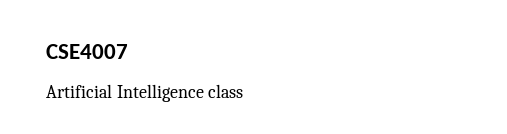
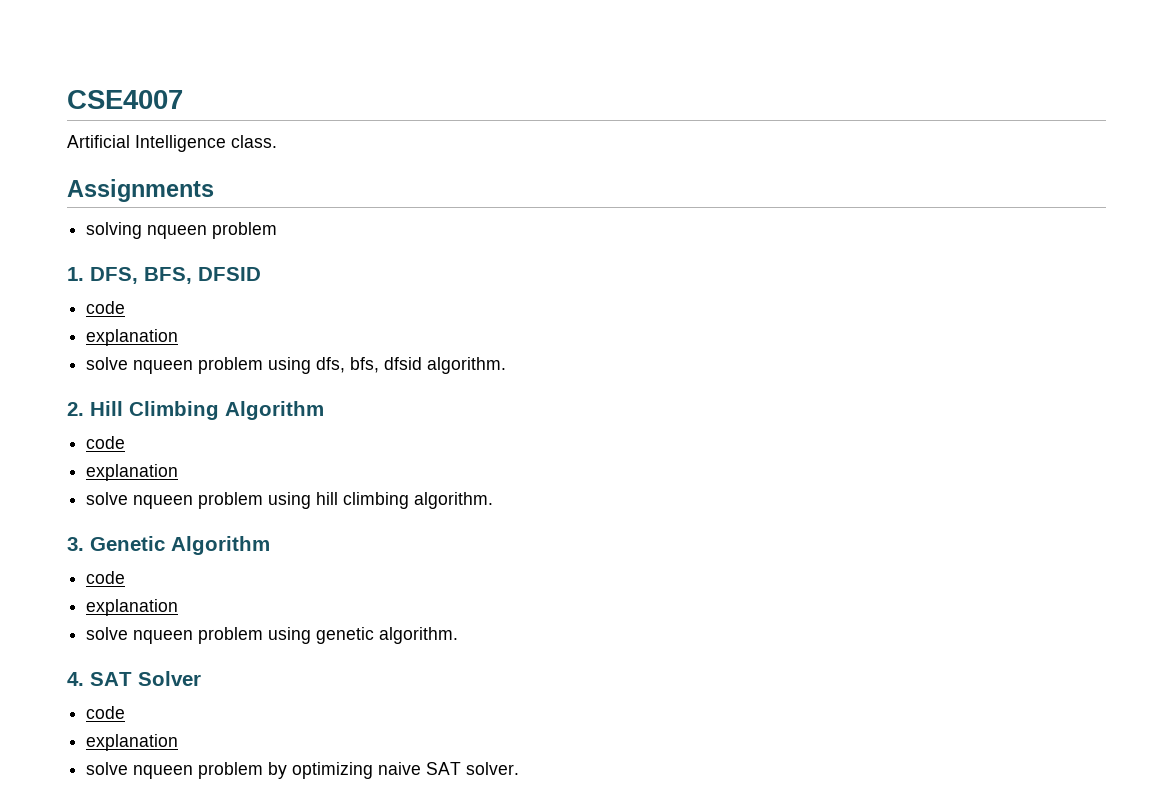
- Artificial Intelligence class
+ Artificial Intelligence class.
+ Assignments
+ solving nqueen problem
+ 1. DFS, BFS, DFSID
+ code
+ explanation
+ solve nqueen problem using dfs, bfs, dfsid algorithm.
+ 2. Hill Climbing Algorithm
+ code
+ explanation
+ solve nqueen problem using hill climbing algorithm.
+ 3. Genetic Algorithm
+ code
+ explanation
+ solve nqueen problem using genetic algorithm.
+ 4. SAT Solver
+ code
+ explanation
+ solve nqueen problem by optimizing naive SAT solver.

